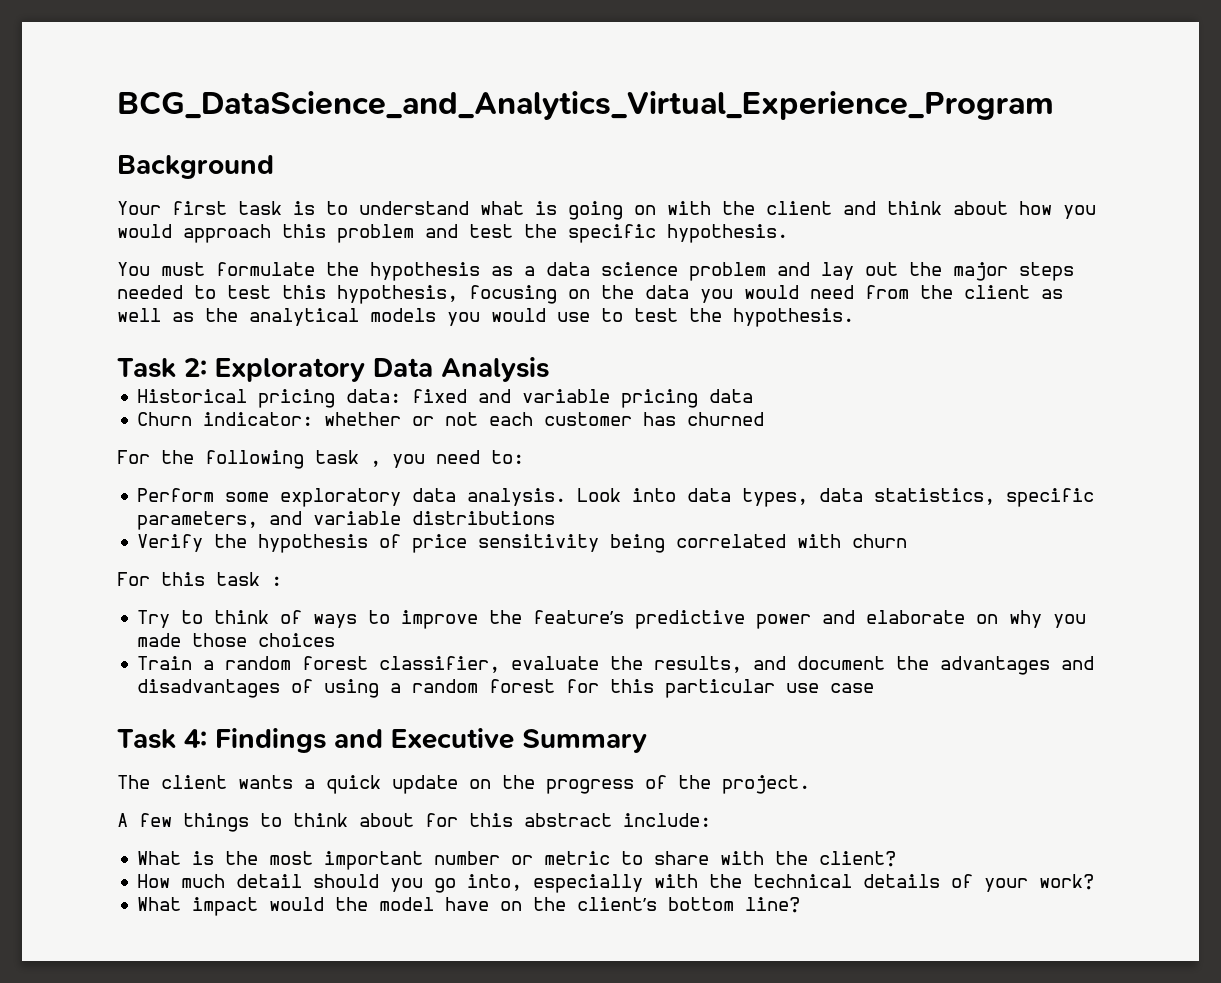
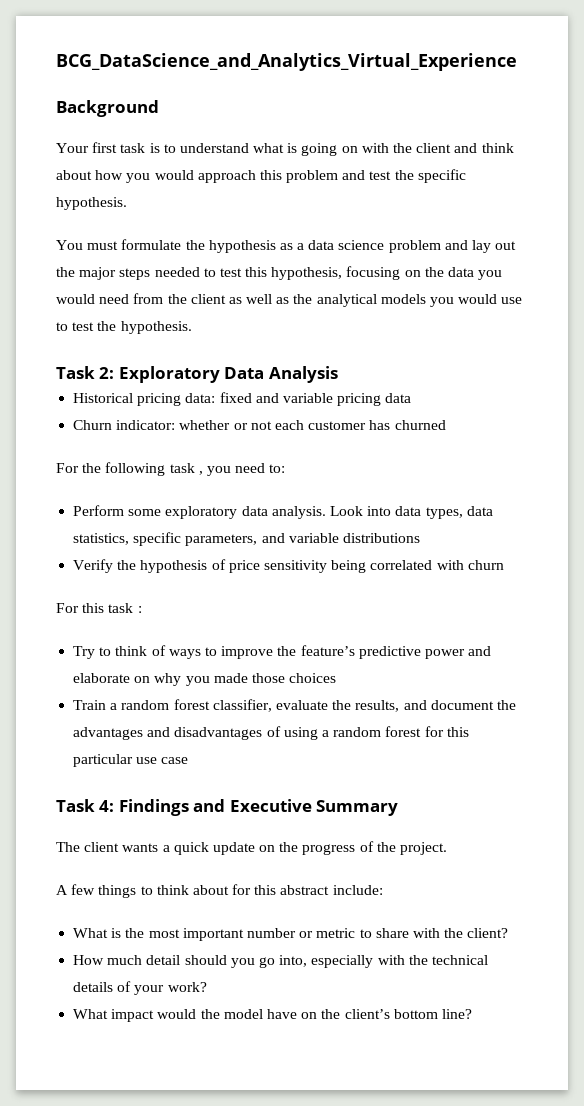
- BCG_DataScience_and_Analytics_Virtual_Experience_Program
+ BCG_DataScience_and_Analytics_Virtual_Experience

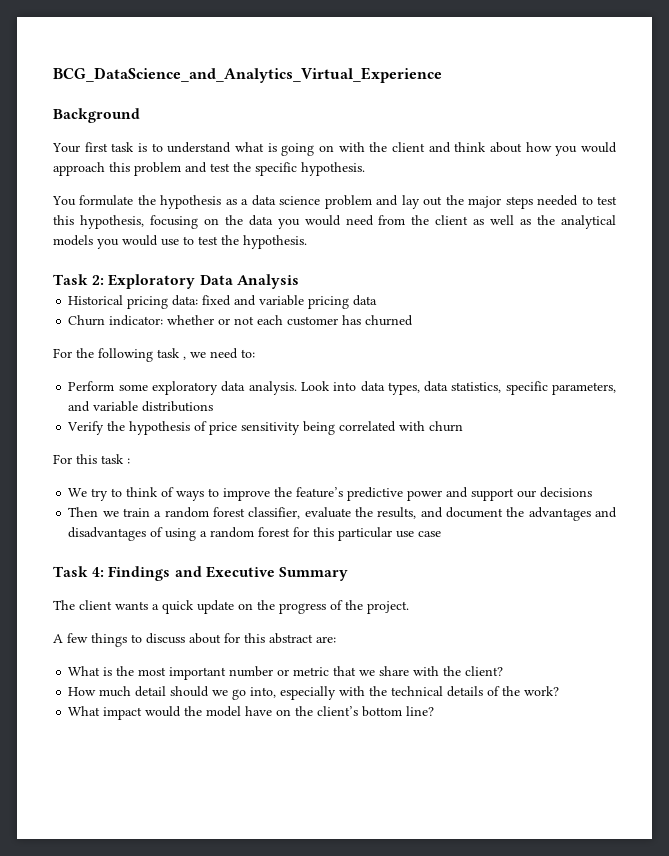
- You must formulate the hypothesis as a data science problem and lay out the major steps needed to test this hypothesis, focusing on the data you would need from the client as well as the analytical models you would use to test the hypothesis.
+ You formulate the hypothesis as a data science problem and lay out the major steps needed to test this hypothesis, focusing on the data you would need from the client as well as the analytical models you would use to test the hypothesis.
- For the following task , you need to:
+ For the following task , we need to:
- Try to think of ways to improve the feature’s predictive power and elaborate on why you made those choices
- Train a random forest classifier, evaluate the results, and document the advantages and disadvantages of using a random forest for this particular use case
+ We try to think of ways to improve the feature’s predictive power and support our decisions
+ Then we train a random forest classifier, evaluate the results, and document the advantages and disadvantages of using a random forest for this particular use case
- A few things to think about for this abstract include:
+ A few things to discuss about for this abstract are:
- What is the most important number or metric to share with the client?
+ What is the most important number or metric that we share with the client?
- How much detail should you go into, especially with the technical details of your work?
+ How much detail should we go into, especially with the technical details of the work?

